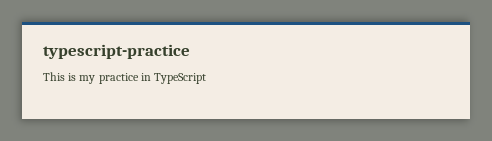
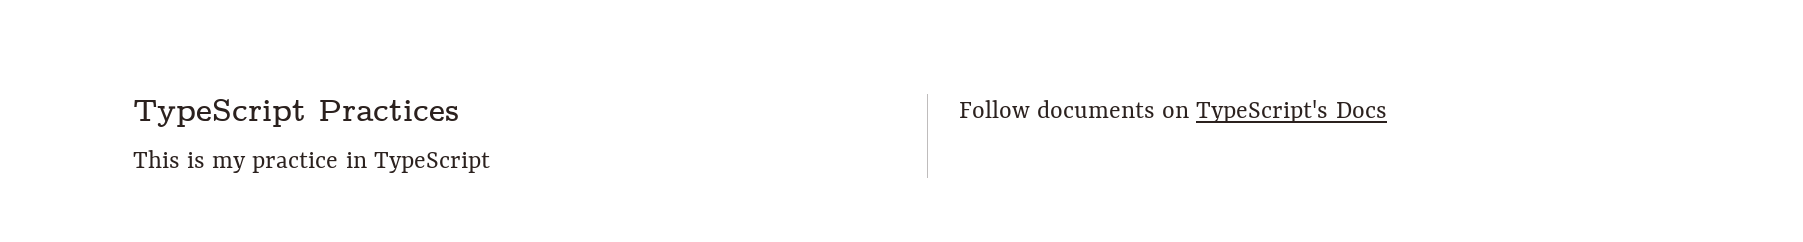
- typescript-practice
+ TypeScript Practices
+ Follow documents on TypeScript's Docs

